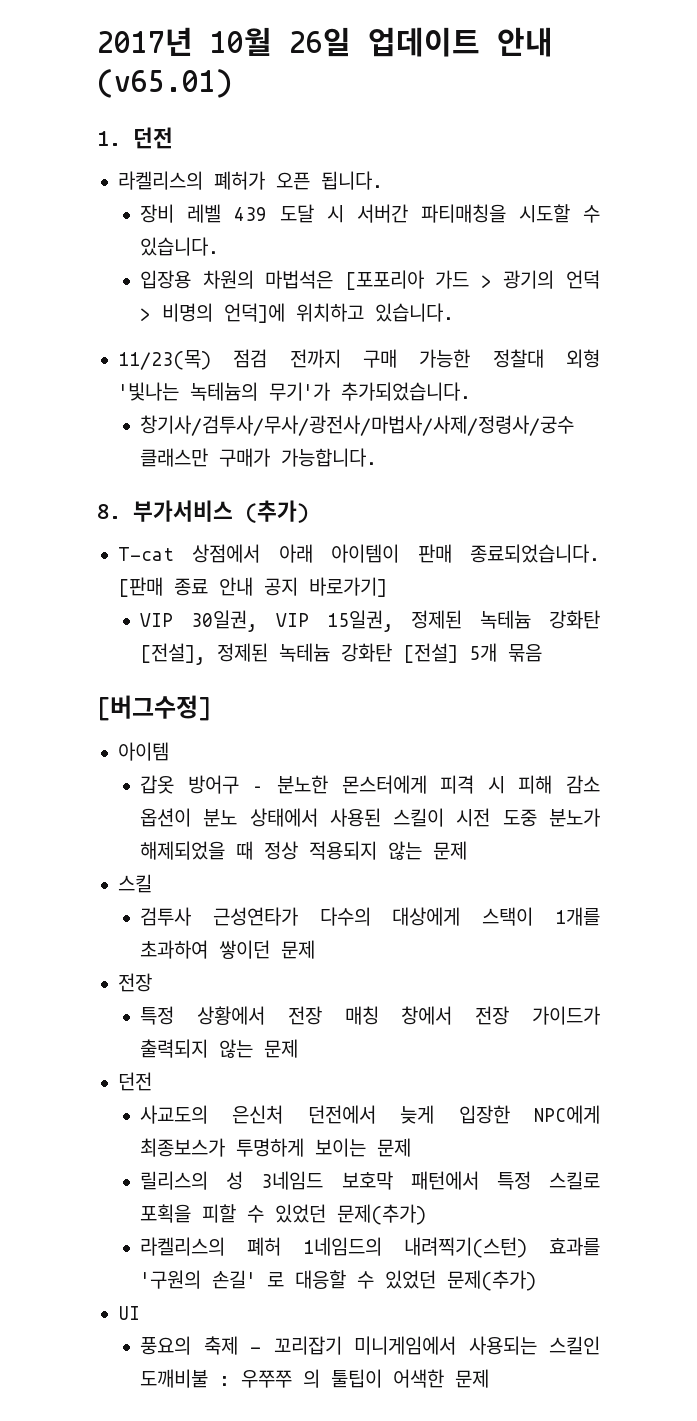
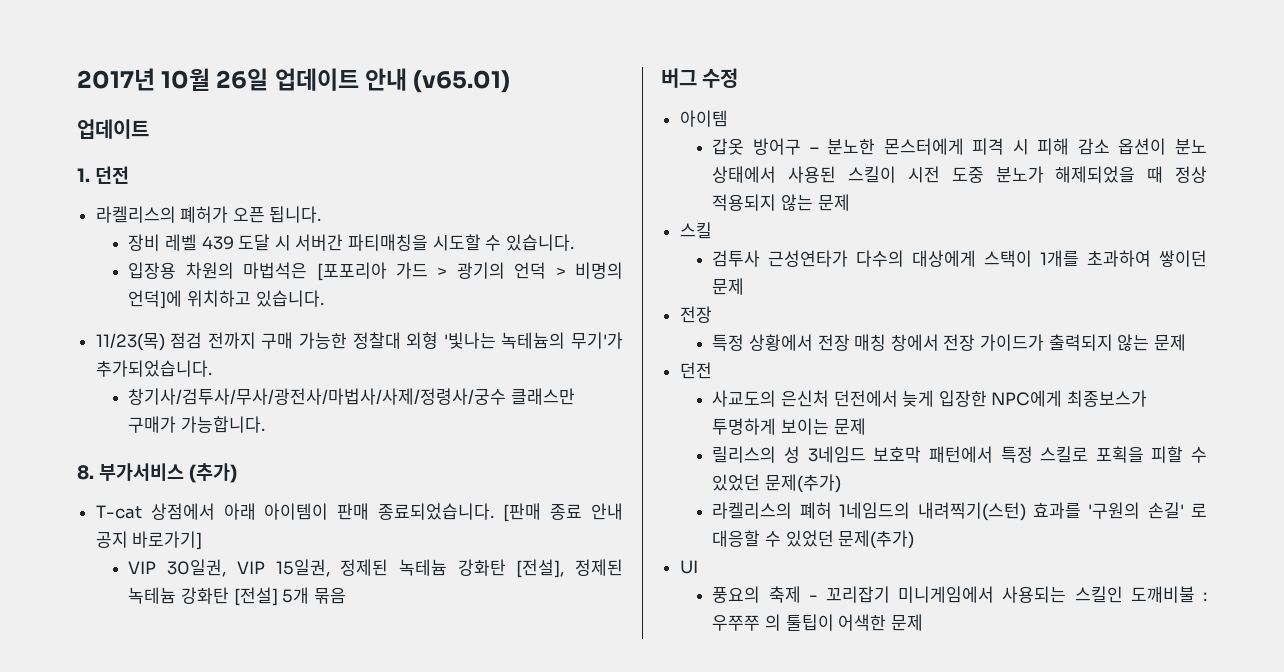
  2017년 10월 26일 업데이트 안내 (v65.01)
+ 업데이트
- [버그수정]
+ 버그 수정

